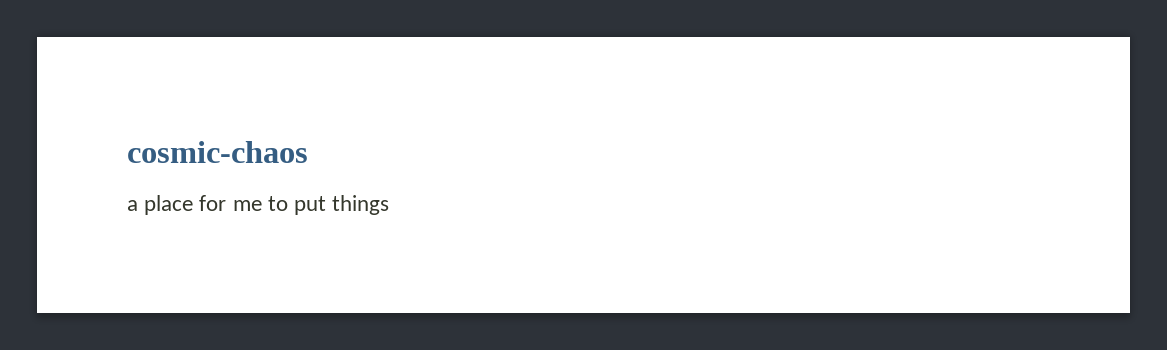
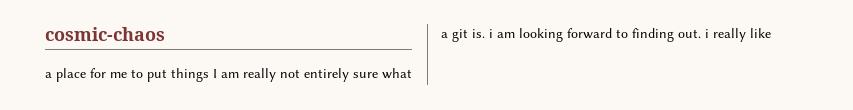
- a place for me to put things
+ a place for me to put things I am really not entirely sure what a git is. i am looking forward to finding out. i really like

